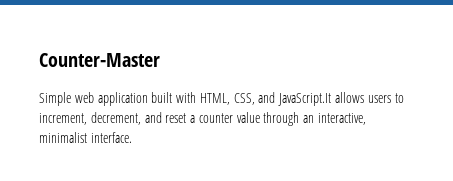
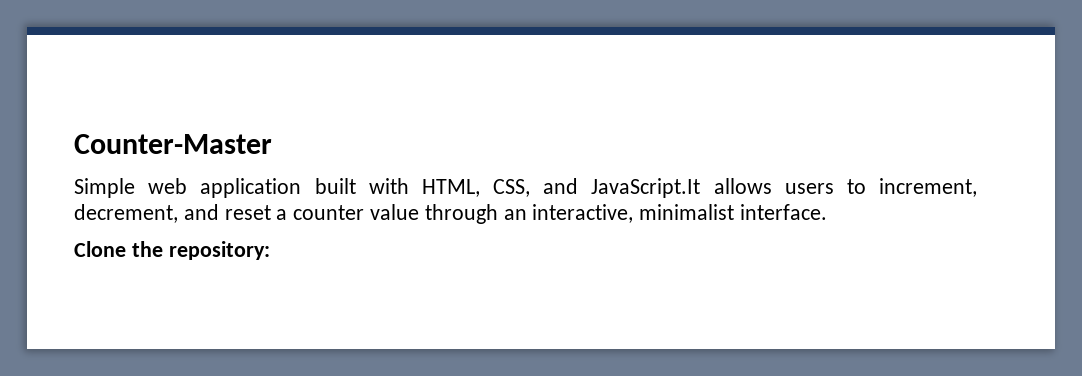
+ Clone the repository:

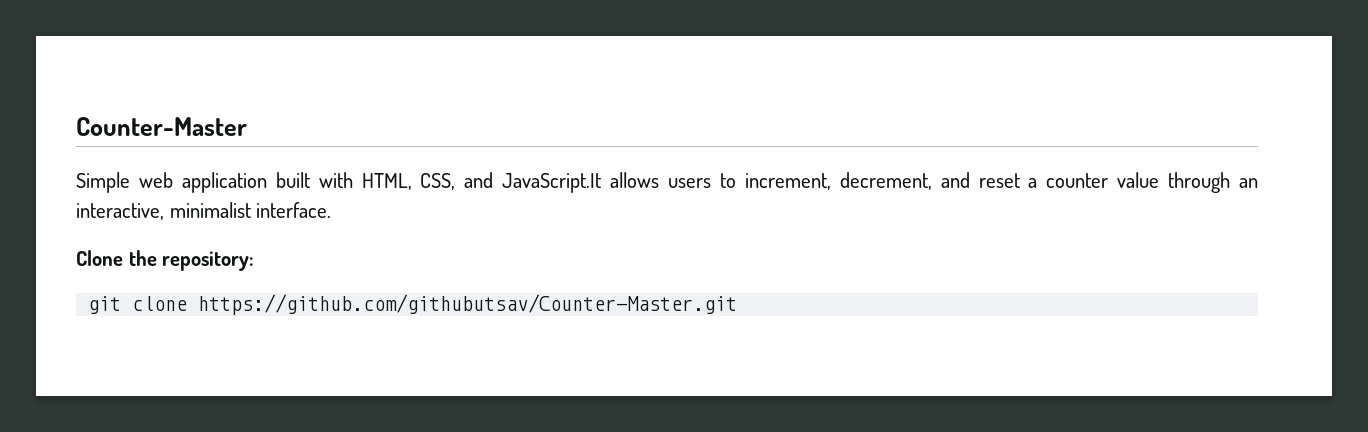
+ git clone https://github.com/githubutsav/Counter-Master.git

